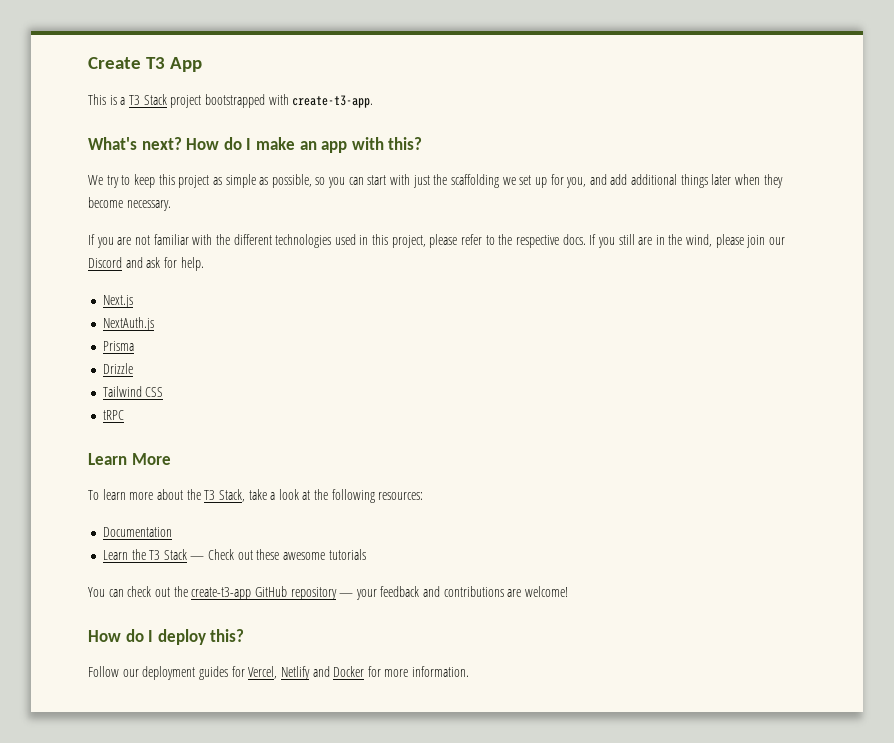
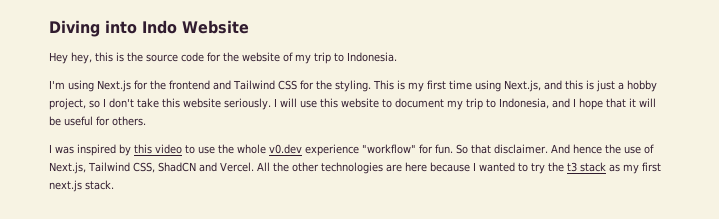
- Create T3 App
- This is a T3 Stack project bootstrapped with create-t3-app.
- What's next? How do I make an app with this?
- We try to keep this project as simple as possible, so you can start with just the scaffolding we set up for you, and add additional things later when they become necessary.
- If you are not familiar with the different technologies used in this project, please refer to the respective docs. If you still are in the wind, please join our Discord and ask for help.
- Next.js
- NextAuth.js
- Prisma
- Drizzle
- Tailwind CSS
- tRPC
- Learn More
- To learn more about the T3 Stack, take a look at the following resources:
- Documentation
- Learn the T3 Stack — Check out these awesome tutorials
- You can check out the create-t3-app GitHub repository — your feedback and contributions are welcome!
- How do I deploy this?
- Follow our deployment guides for Vercel, Netlify and Docker for more information.
+ Diving into Indo Website
+ Hey hey, this is the source code for the website of my trip to Indonesia.
+ I'm using Next.js for the frontend and Tailwind CSS for the styling. This is my first time using Next.js, and this is just a hobby project, so I don't take this website seriously. I will use this website to document my trip to Indonesia, and I hope that it will be useful for others.
+ I was inspired by this video to use the whole v0.dev experience "workflow" for fun. So that disclaimer. And hence the use of Next.js, Tailwind CSS, ShadCN and Vercel. All the other technologies are here because I wanted to try the t3 stack as my first next.js stack.

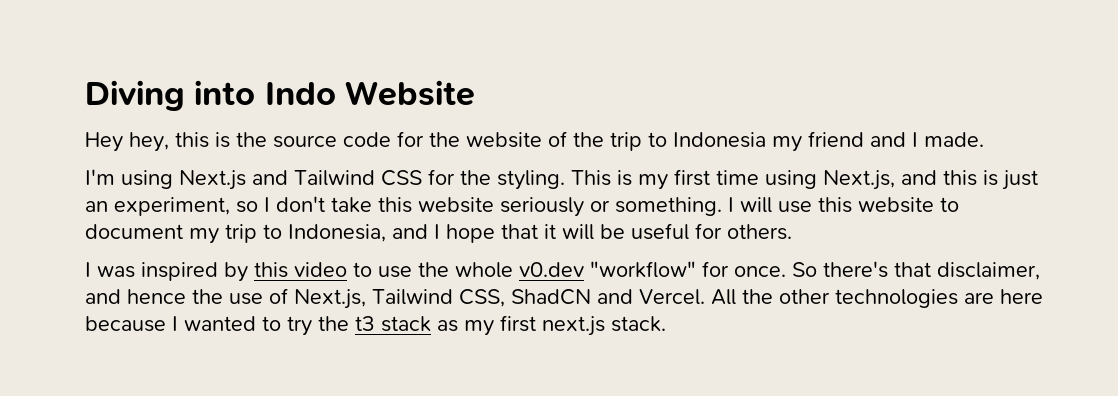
- Hey hey, this is the source code for the website of my trip to Indonesia.
+ Hey hey, this is the source code for the website of the trip to Indonesia my friend and I made.
- I'm using Next.js for the frontend and Tailwind CSS for the styling.
+ I'm using Next.js and Tailwind CSS for the styling.
- This is my first time using Next.js, and this is just a hobby project, so I don't take this website seriously.
+ This is my first time using Next.js, and this is just an experiment, so I don't take this website seriously or something.
- I was inspired by this video to use the whole v0.dev experience "workflow" for fun. So that disclaimer. And hence the use of Next.js, Tailwind CSS, ShadCN and Vercel.
+ I was inspired by this video to use the whole v0.dev "workflow" for once. So there's that disclaimer, and hence the use of Next.js, Tailwind CSS, ShadCN and Vercel.

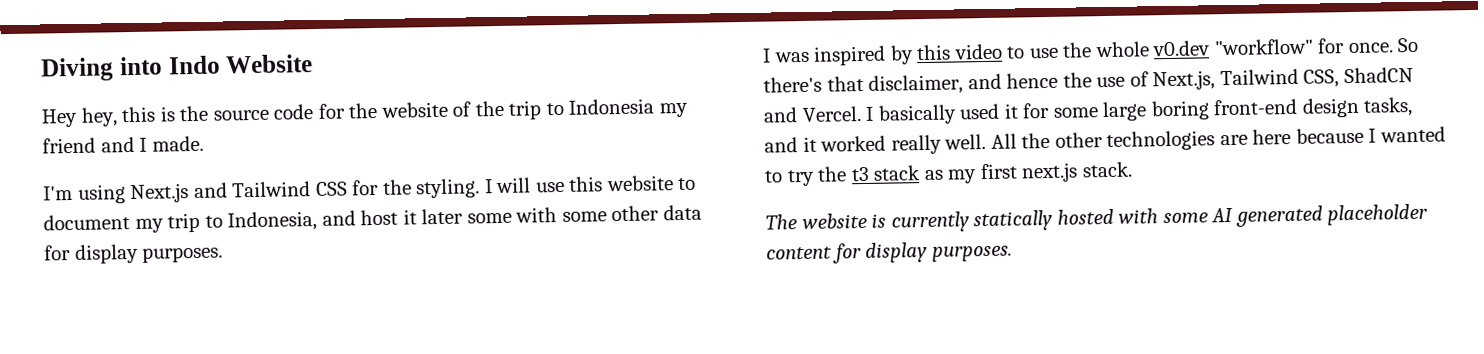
- This is my first time using Next.js, and this is just an experiment, so I don't take this website seriously or something.
- I will use this website to document my trip to Indonesia, and I hope that it will be useful for others.
+ I will use this website to document my trip to Indonesia, and host it later some with some other data for display purposes.
+ I basically used it for some large boring front-end design tasks, and it worked really well.
+ The website is currently statically hosted with some AI generated placeholder content for display purposes.

